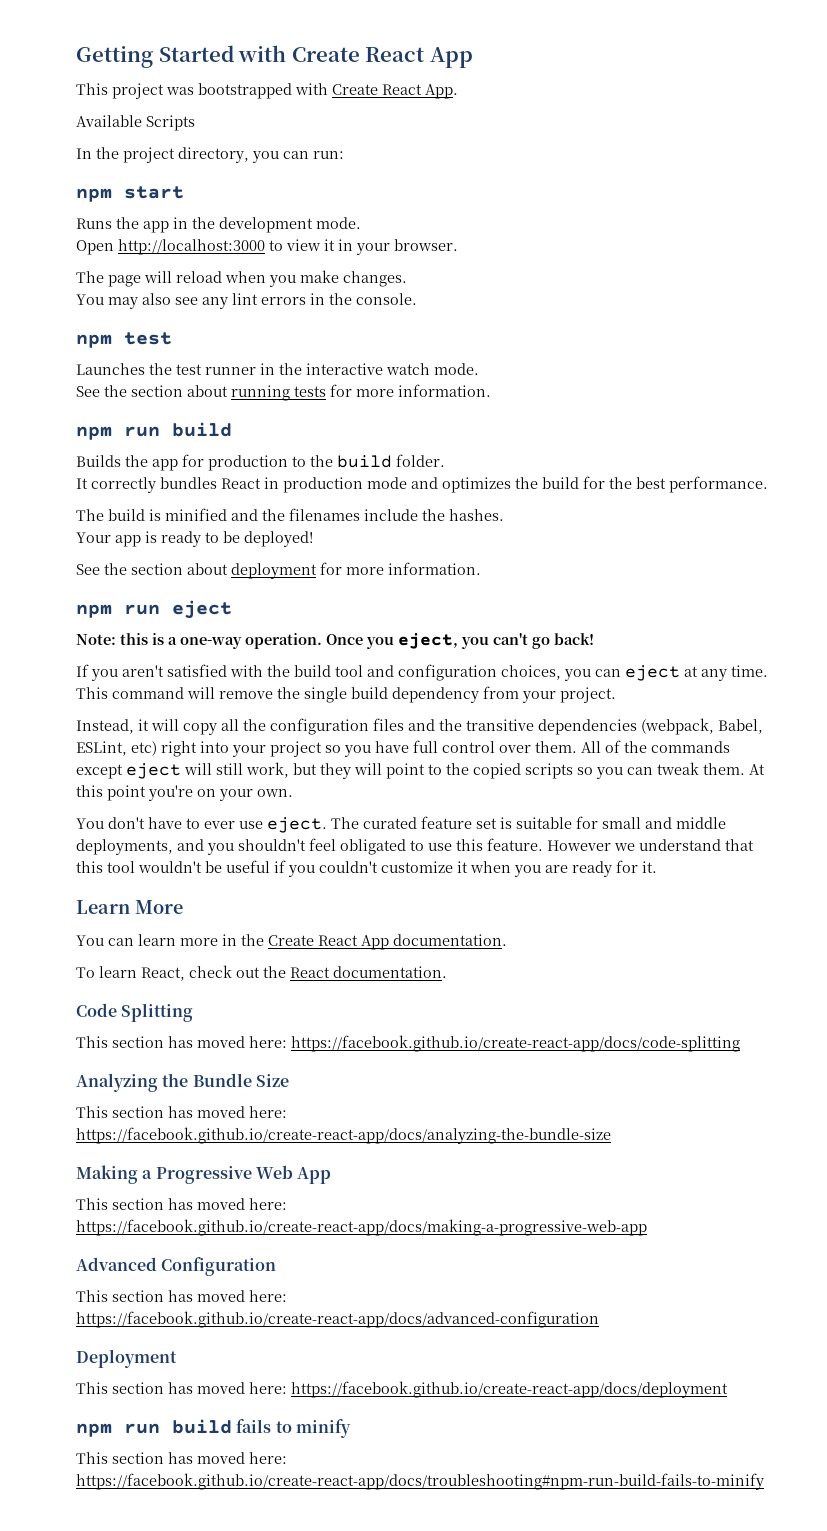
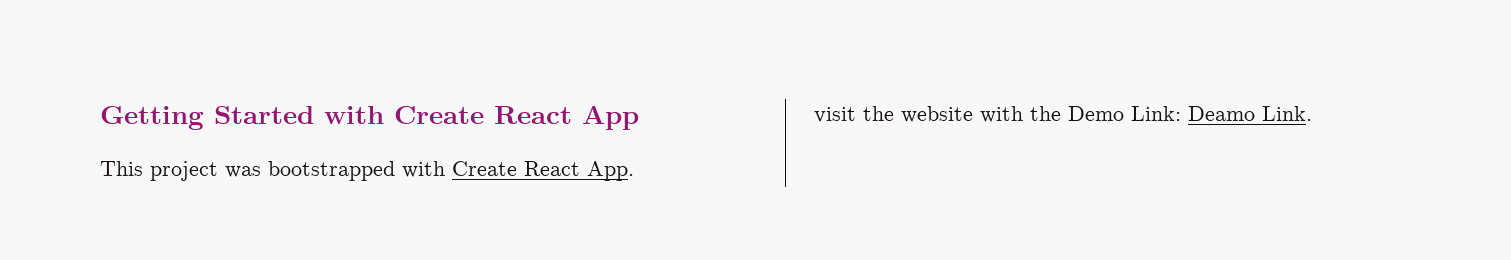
- Available Scripts
- In the project directory, you can run:
- npm start
- Runs the app in the development mode.
- Open http://localhost:3000 to view it in your browser.
- The page will reload when you make changes.
- You may also see any lint errors in the console.
- npm test
- Launches the test runner in the interactive watch mode.
- See the section about running tests for more information.
- npm run build
- Builds the app for production to the build folder.
- It correctly bundles React in production mode and optimizes the build for the best performance.
- The build is minified and the filenames include the hashes.
- Your app is ready to be deployed!
- See the section about deployment for more information.
- npm run eject
- Note: this is a one-way operation. Once you eject, you can't go back!
- If you aren't satisfied with the build tool and configuration choices, you can eject at any time. This command will remove the single build dependency from your project.
- Instead, it will copy all the configuration files and the transitive dependencies (webpack, Babel, ESLint, etc) right into your project so you have full control over them. All of the commands except eject will still work, but they will point to the copied scripts so you can tweak them. At this point you're on your own.
- You don't have to ever use eject. The curated feature set is suitable for small and middle deployments, and you shouldn't feel obligated to use this feature. However we understand that this tool wouldn't be useful if you couldn't customize it when you are ready for it.
- Learn More
- You can learn more in the Create React App documentation.
- To learn React, check out the React documentation.
- Code Splitting
- This section has moved here: https://facebook.github.io/create-react-app/docs/code-splitting
- Analyzing the Bundle Size
- This section has moved here: https://facebook.github.io/create-react-app/docs/analyzing-the-bundle-size
- Making a Progressive Web App
- This section has moved here: https://facebook.github.io/create-react-app/docs/making-a-progressive-web-app
- Advanced Configuration
- This section has moved here: https://facebook.github.io/create-react-app/docs/advanced-configuration
- Deployment
- This section has moved here: https://facebook.github.io/create-react-app/docs/deployment
- npm run build fails to minify
- This section has moved here: https://facebook.github.io/create-react-app/docs/troubleshooting#npm-run-build-fails-to-minify
+ visit the website with the Demo Link: Deamo Link.

